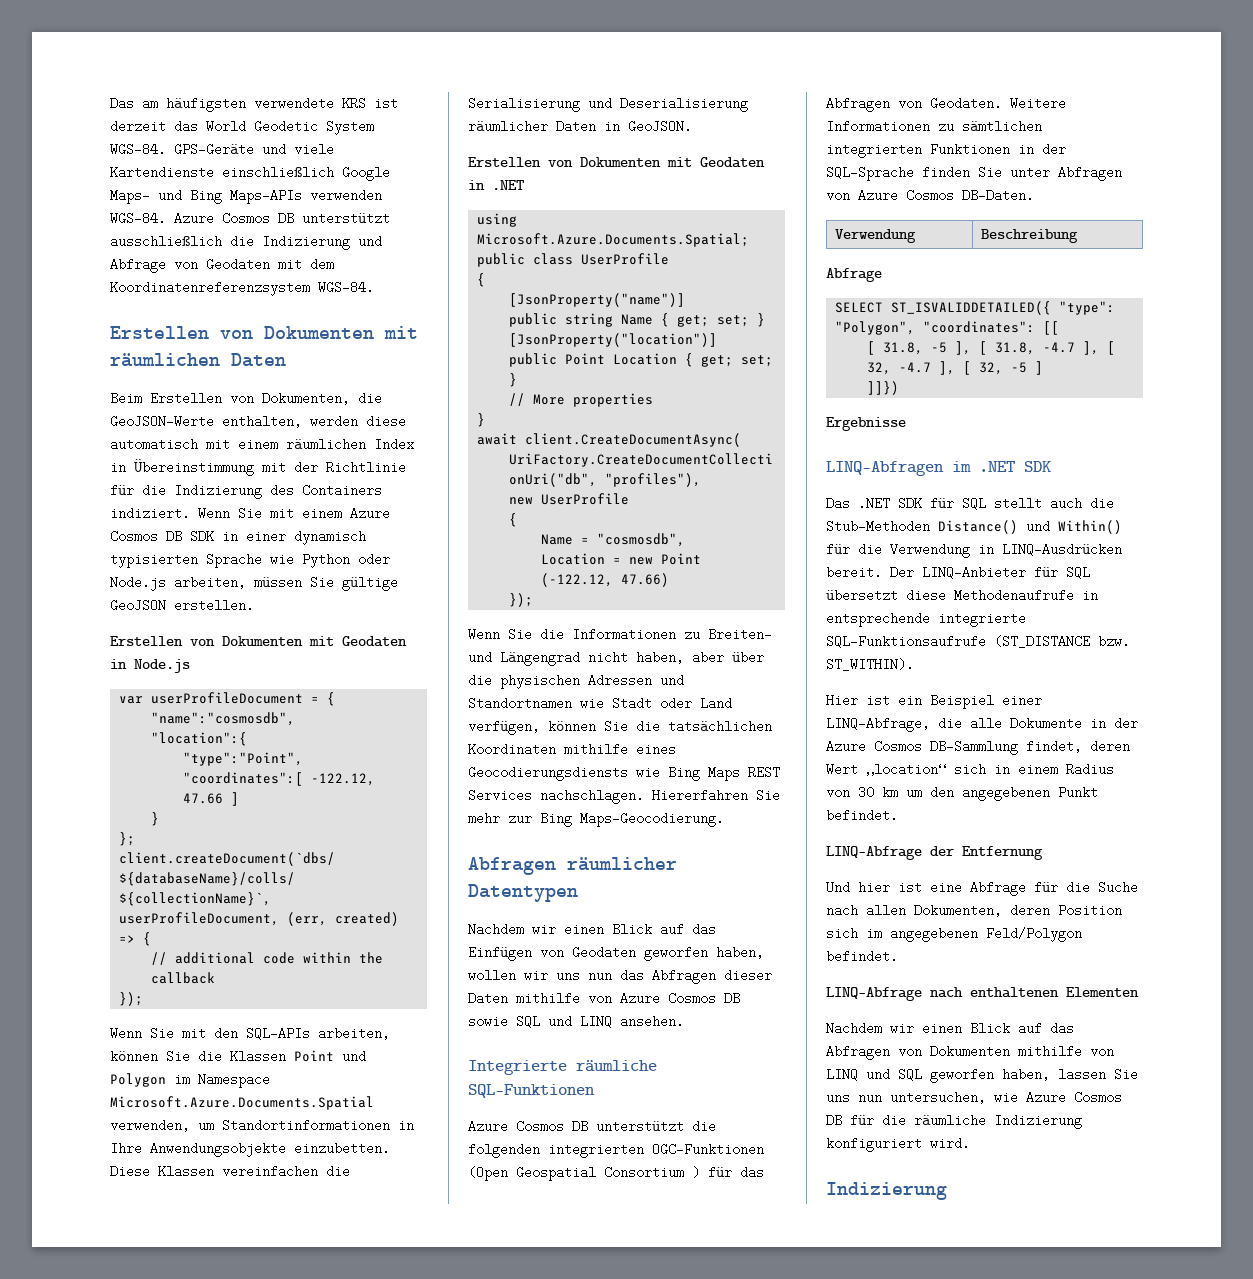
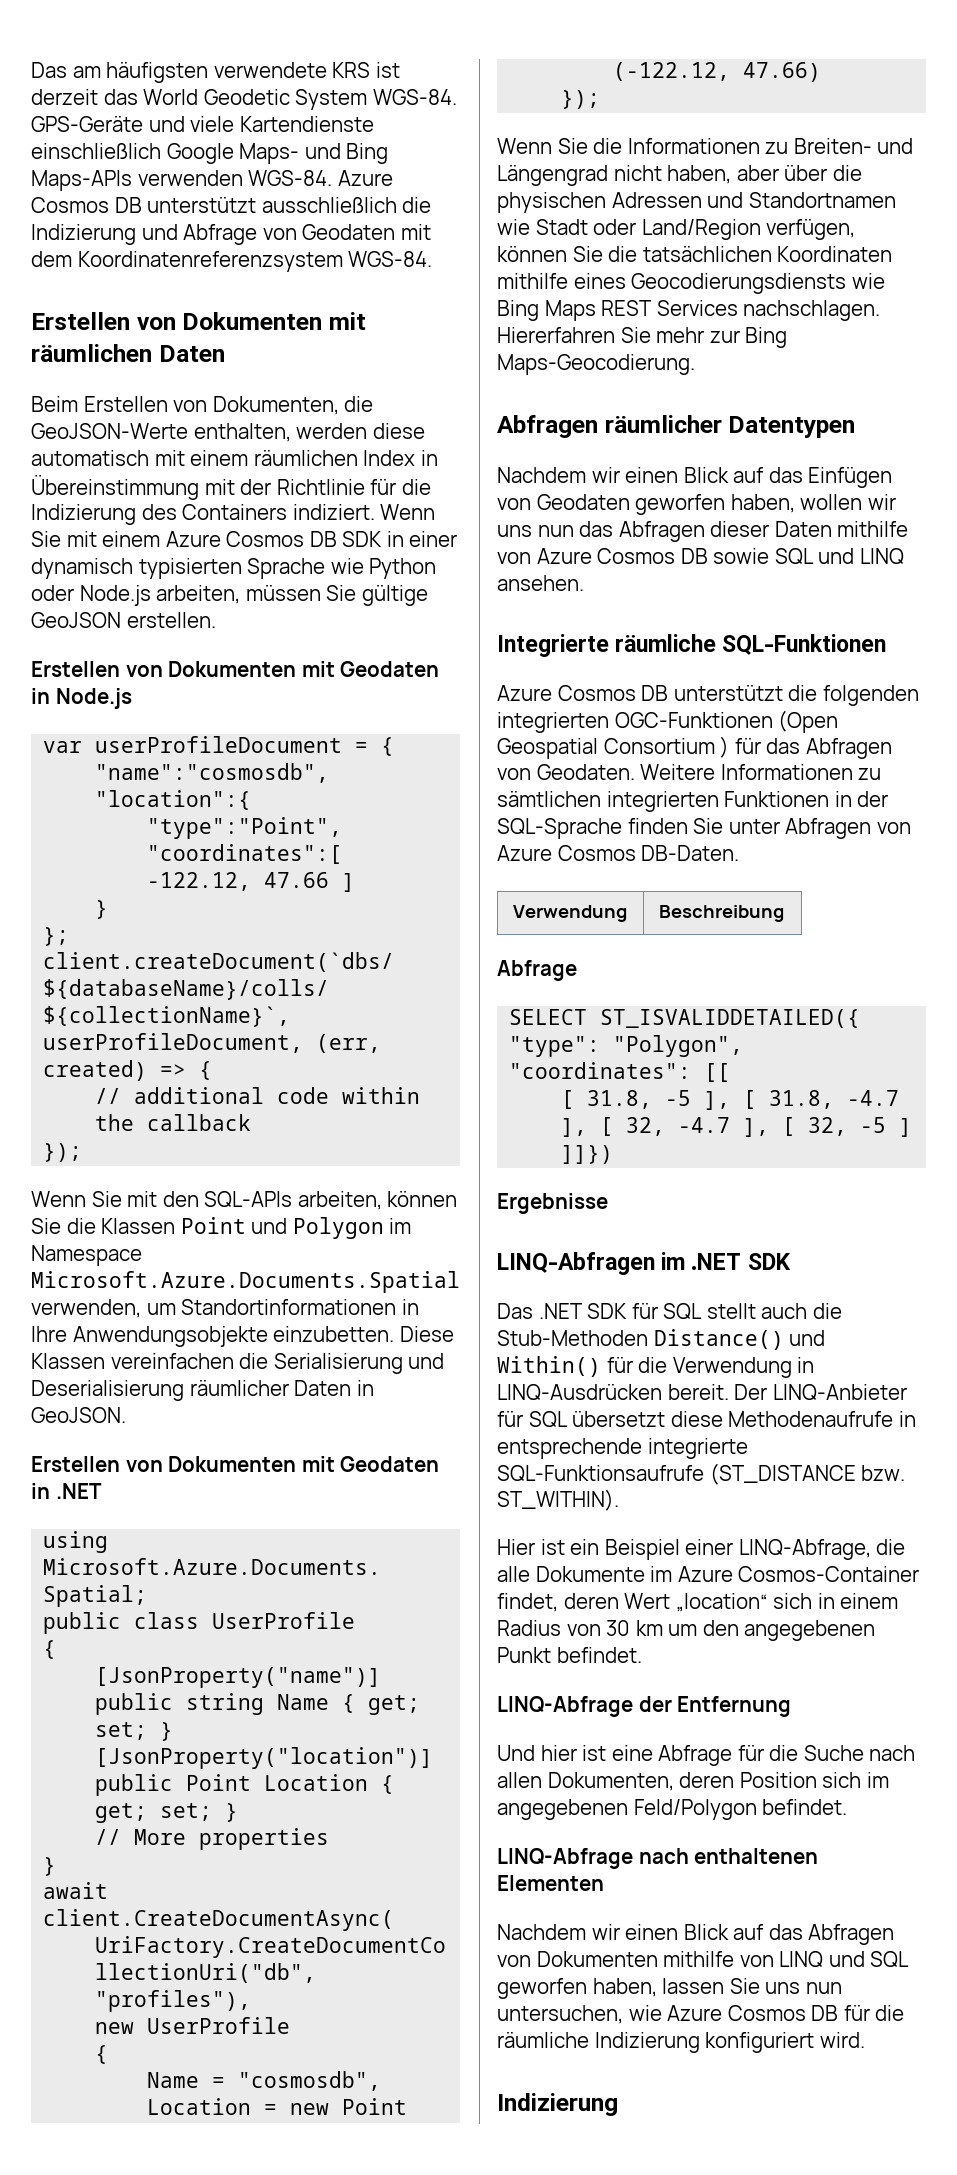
- Wenn Sie die Informationen zu Breiten- und Längengrad nicht haben, aber über die physischen Adressen und Standortnamen wie Stadt oder Land verfügen, können Sie die tatsächlichen Koordinaten mithilfe eines Geocodierungsdiensts wie Bing Maps REST Services nachschlagen.
+ Wenn Sie die Informationen zu Breiten- und Längengrad nicht haben, aber über die physischen Adressen und Standortnamen wie Stadt oder Land/Region verfügen, können Sie die tatsächlichen Koordinaten mithilfe eines Geocodierungsdiensts wie Bing Maps REST Services nachschlagen.
- Hier ist ein Beispiel einer LINQ-Abfrage, die alle Dokumente in der Azure Cosmos DB-Sammlung findet, deren Wert „location“ sich in einem Radius von 30 km um den angegebenen Punkt befindet.
+ Hier ist ein Beispiel einer LINQ-Abfrage, die alle Dokumente im Azure Cosmos-Container findet, deren Wert „location“ sich in einem Radius von 30 km um den angegebenen Punkt befindet.

